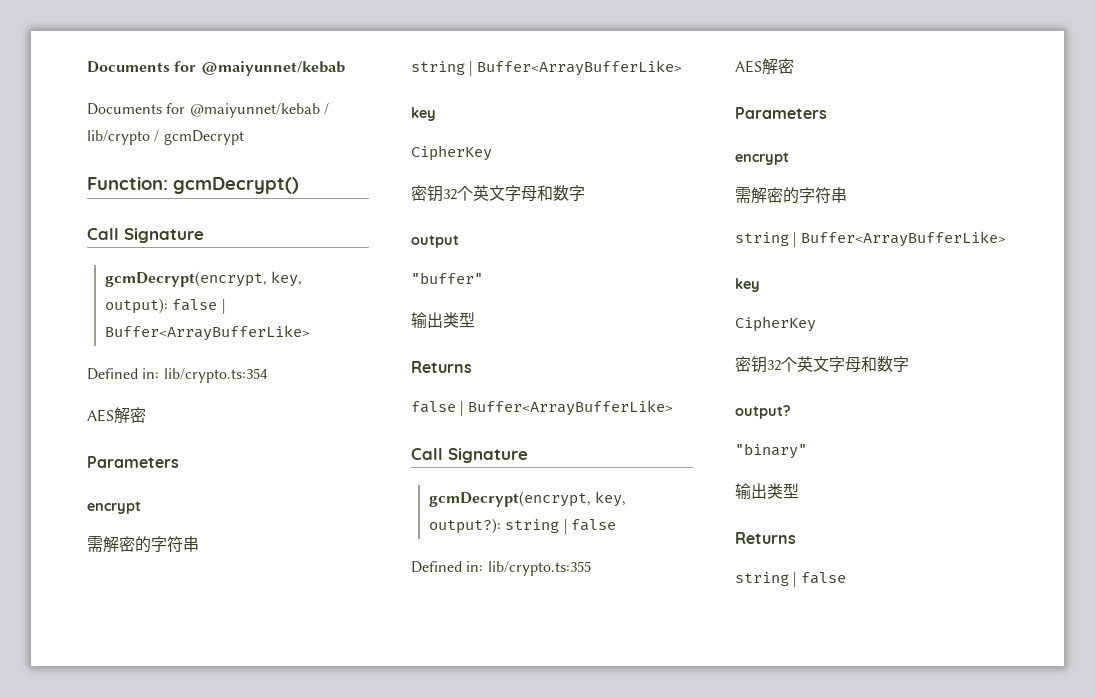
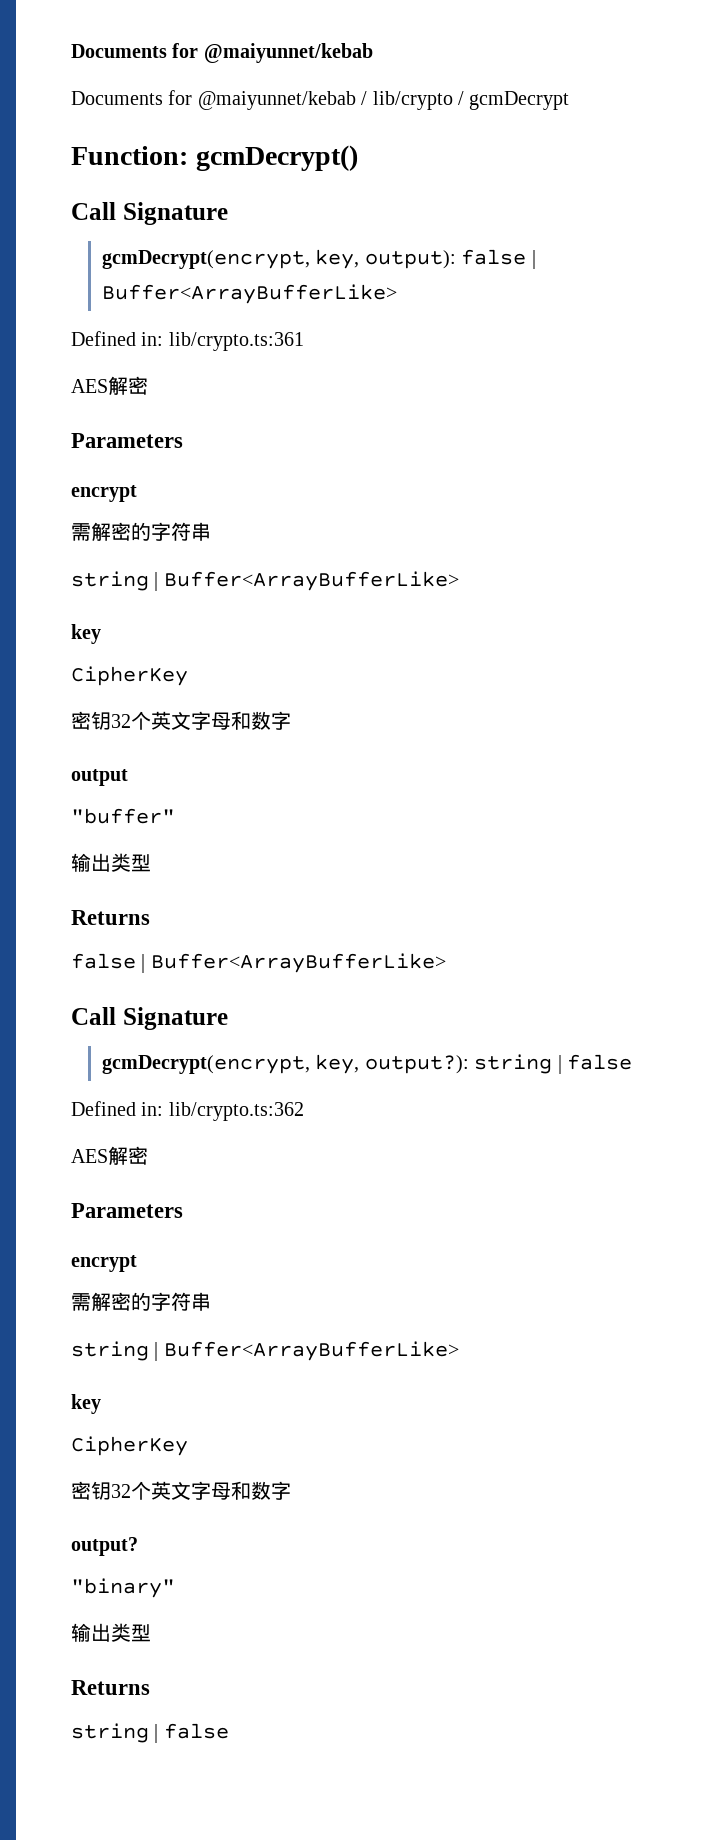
- Defined in: lib/crypto.ts:354
+ Defined in: lib/crypto.ts:361
- Defined in: lib/crypto.ts:355
+ Defined in: lib/crypto.ts:362

